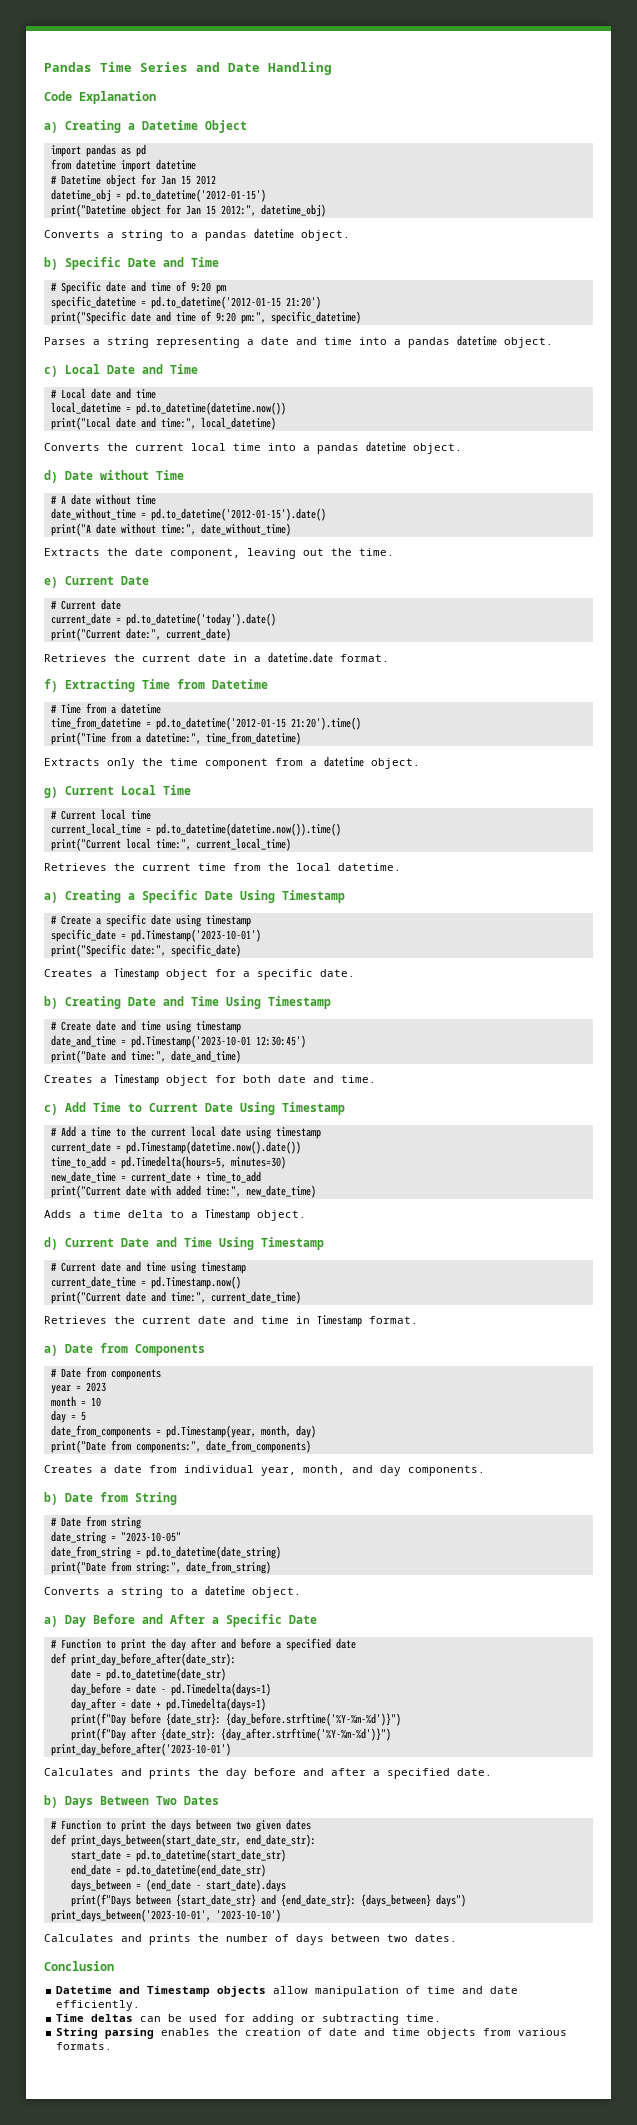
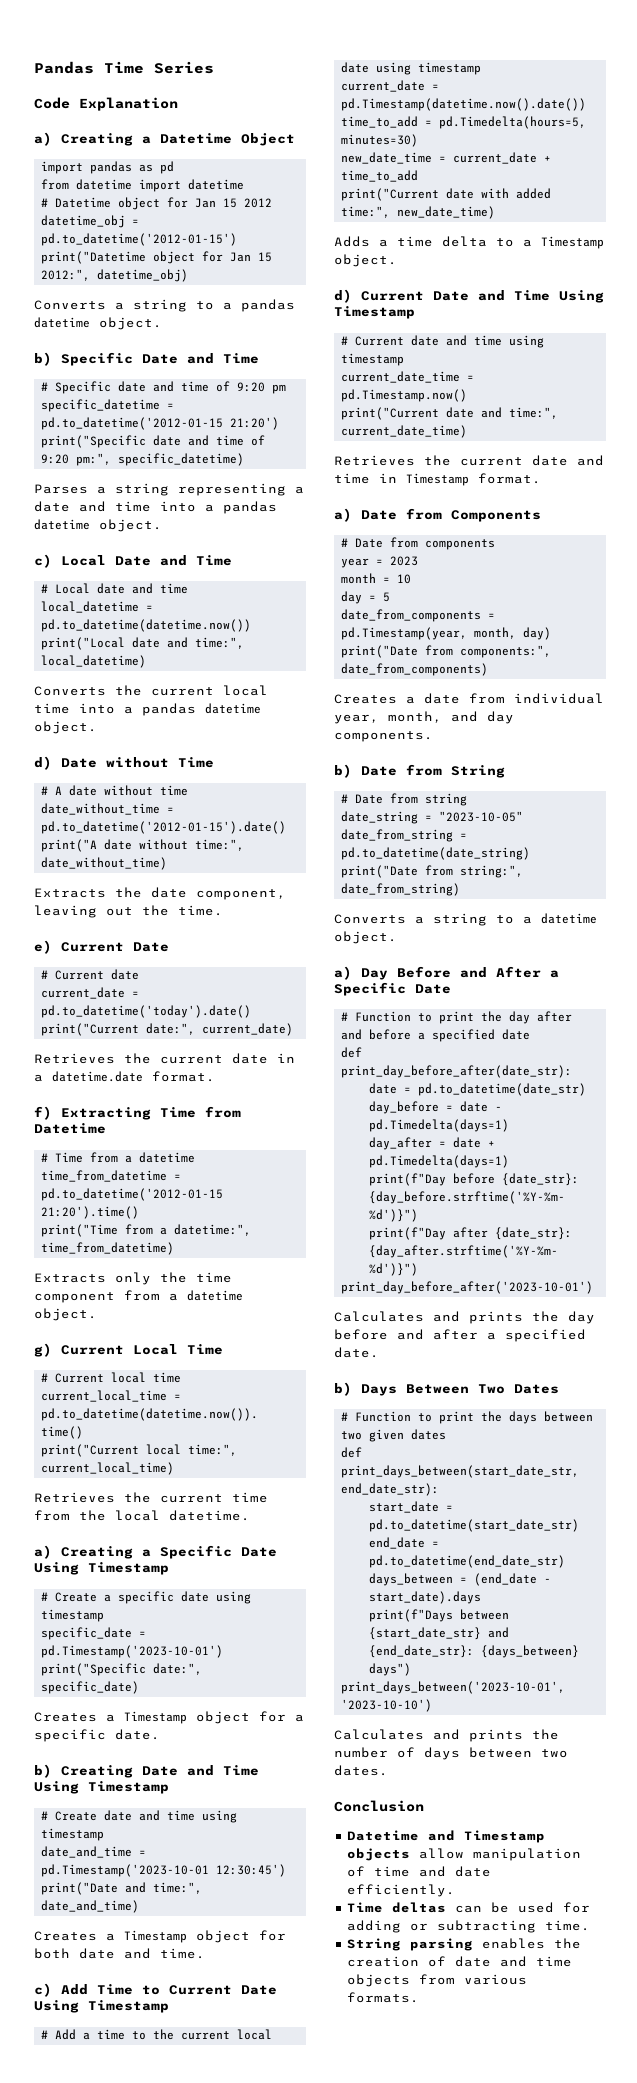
- Pandas Time Series and Date Handling
+ Pandas Time Series

